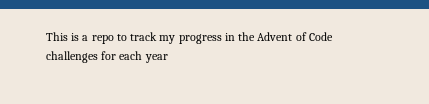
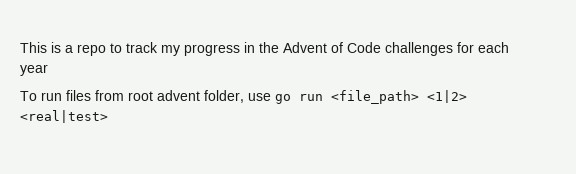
+ To run files from root advent folder, use go run <file_path> <1|2> <real|test>

